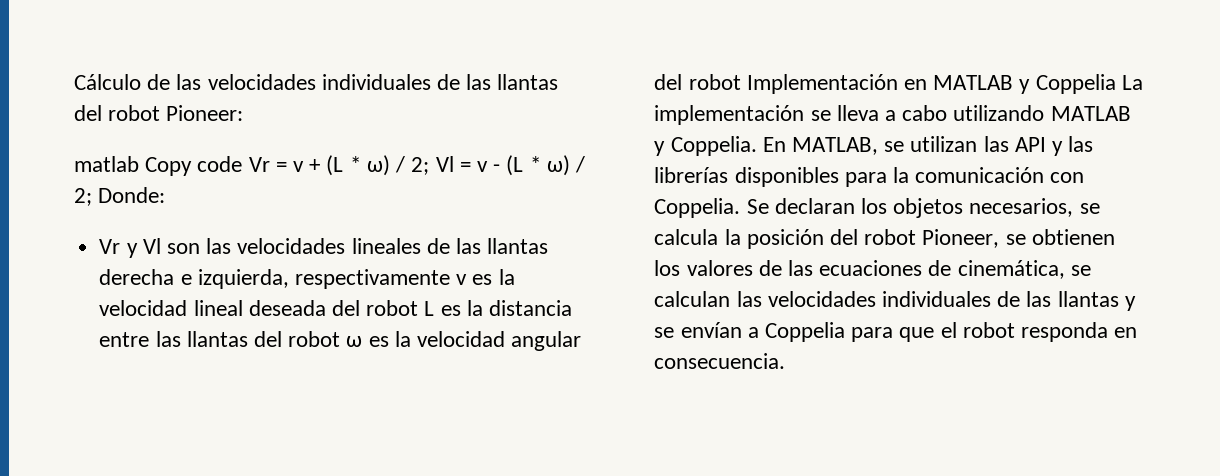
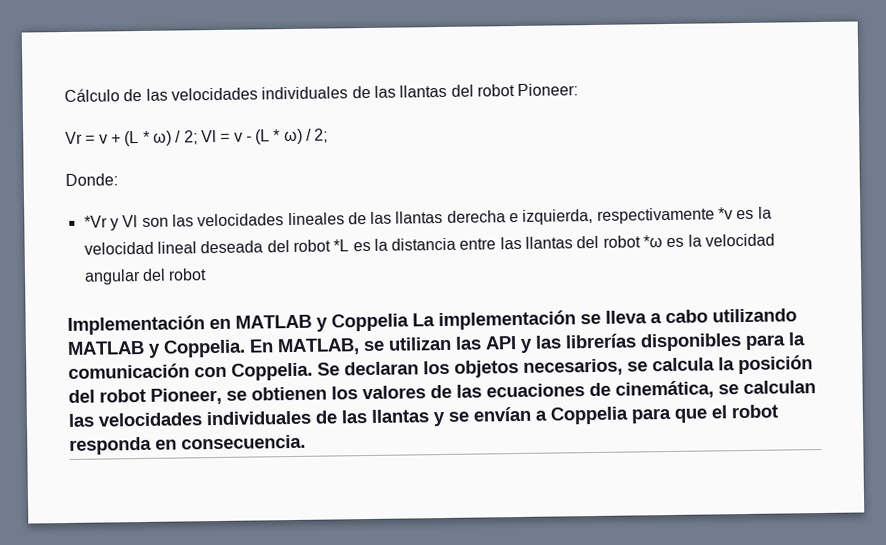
- matlab Copy code Vr = v + (L * ω) / 2; Vl = v - (L * ω) / 2; Donde:
+ Vr = v + (L * ω) / 2; Vl = v - (L * ω) / 2;
+ Donde:
- Vr y Vl son las velocidades lineales de las llantas derecha e izquierda, respectivamente v es la velocidad lineal deseada del robot L es la distancia entre las llantas del robot ω es la velocidad angular del robot Implementación en MATLAB y Coppelia La implementación se lleva a cabo utilizando MATLAB y Coppelia.
+ *Vr y Vl son las velocidades lineales de las llantas derecha e izquierda, respectivamente *v es la velocidad lineal deseada del robot *L es la distancia entre las llantas del robot *ω es la velocidad angular del robot
+ Implementación en MATLAB y Coppelia La implementación se lleva a cabo utilizando MATLAB y Coppelia.

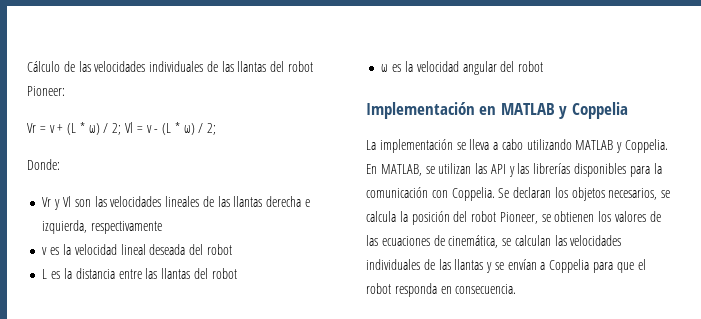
- *Vr y Vl son las velocidades lineales de las llantas derecha e izquierda, respectivamente *v es la velocidad lineal deseada del robot *L es la distancia entre las llantas del robot *ω es la velocidad angular del robot
+ Vr y Vl son las velocidades lineales de las llantas derecha e izquierda, respectivamente
+ v es la velocidad lineal deseada del robot
+ L es la distancia entre las llantas del robot
+ ω es la velocidad angular del robot
- Implementación en MATLAB y Coppelia La implementación se lleva a cabo utilizando MATLAB y Coppelia.
+ Implementación en MATLAB y Coppelia
+ La implementación se lleva a cabo utilizando MATLAB y Coppelia.

